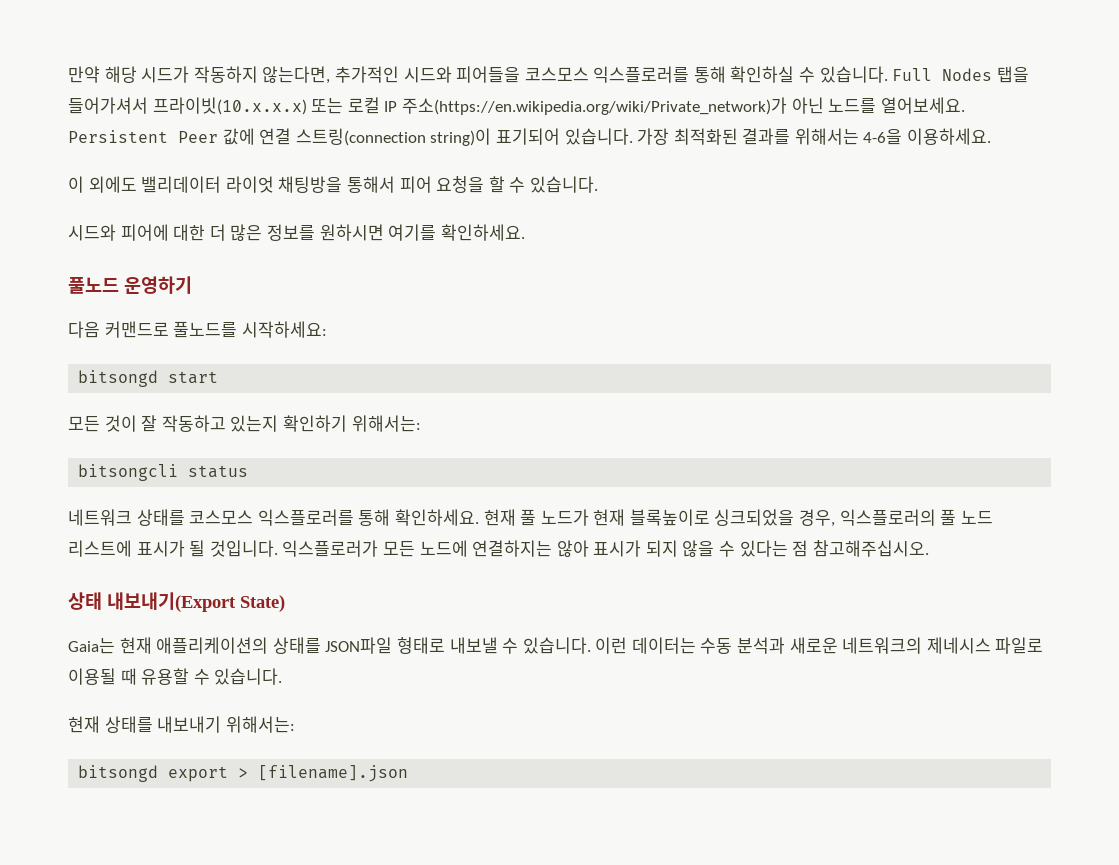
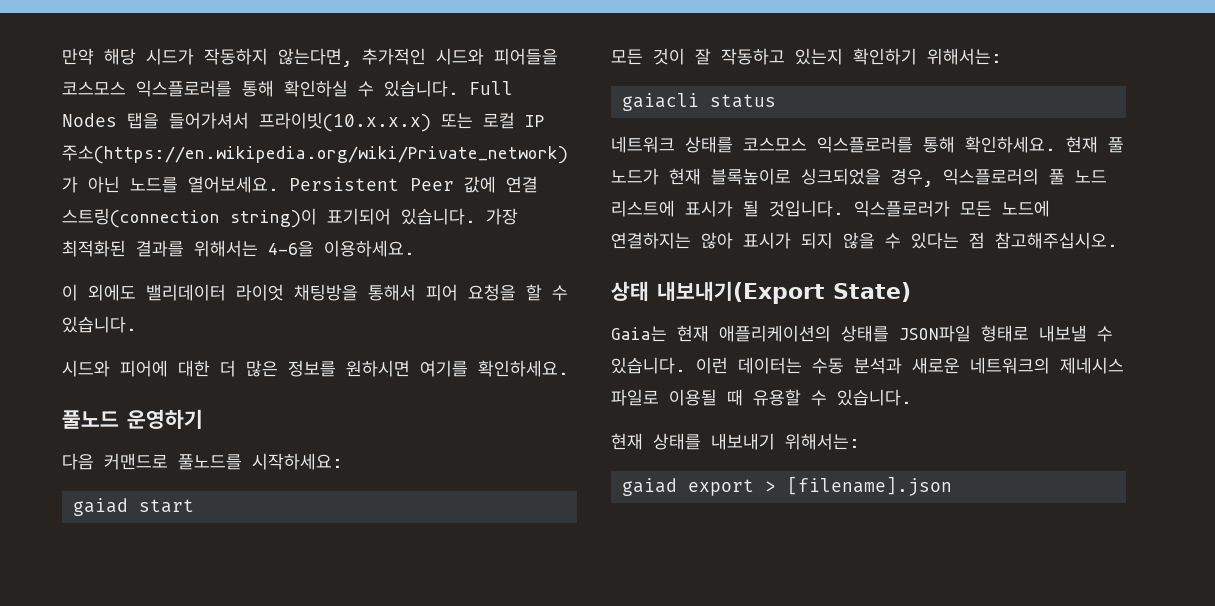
- bitsongd start
+ gaiad start
- bitsongcli status
+ gaiacli status
- bitsongd export > [filename].json
+ gaiad export > [filename].json

